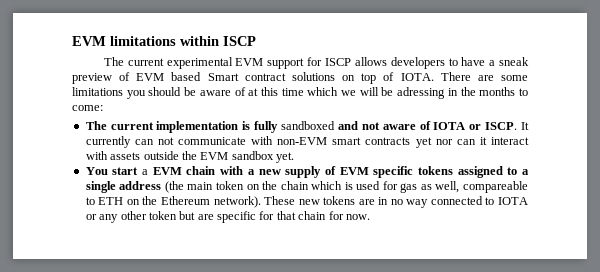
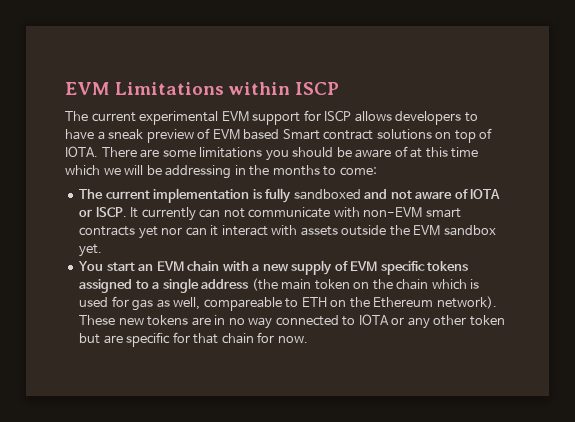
- EVM limitations within ISCP
+ EVM Limitations within ISCP
- There are some limitations you should be aware of at this time which we will be adressing in the months to come:
+ There are some limitations you should be aware of at this time which we will be addressing in the months to come:
- You start a EVM chain with a new supply of EVM specific tokens assigned to a single address (the main token on the chain which is used for gas as well, compareable to ETH on the Ethereum network).
+ You start an EVM chain with a new supply of EVM specific tokens assigned to a single address (the main token on the chain which is used for gas as well, compareable to ETH on the Ethereum network).

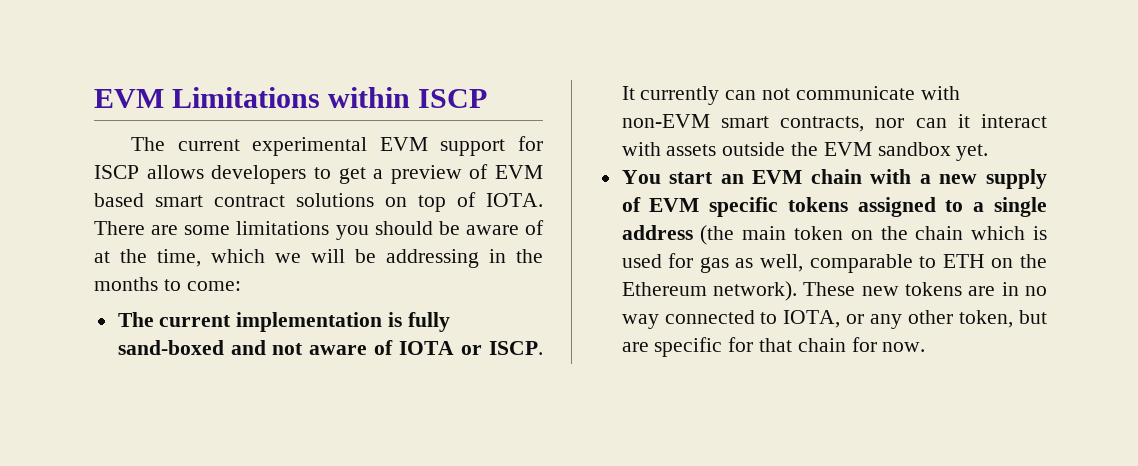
- The current experimental EVM support for ISCP allows developers to have a sneak preview of EVM based Smart contract solutions on top of IOTA.
+ The current experimental EVM support for ISCP allows developers to get a preview of EVM based smart contract solutions on top of IOTA.
- There are some limitations you should be aware of at this time which we will be addressing in the months to come:
+ There are some limitations you should be aware of at the time, which we will be addressing in the months to come:
- The current implementation is fully sandboxed and not aware of IOTA or ISCP.
+ The current implementation is fully sand-boxed and not aware of IOTA or ISCP.
- It currently can not communicate with non-EVM smart contracts yet nor can it interact with assets outside the EVM sandbox yet.
+ It currently can not communicate with non-EVM smart contracts, nor can it interact with assets outside the EVM sandbox yet.
- You start an EVM chain with a new supply of EVM specific tokens assigned to a single address (the main token on the chain which is used for gas as well, compareable to ETH on the Ethereum network).
+ You start an EVM chain with a new supply of EVM specific tokens assigned to a single address (the main token on the chain which is used for gas as well, comparable to ETH on the Ethereum network).
- These new tokens are in no way connected to IOTA or any other token but are specific for that chain for now.
+ These new tokens are in no way connected to IOTA, or any other token, but are specific for that chain for now.

